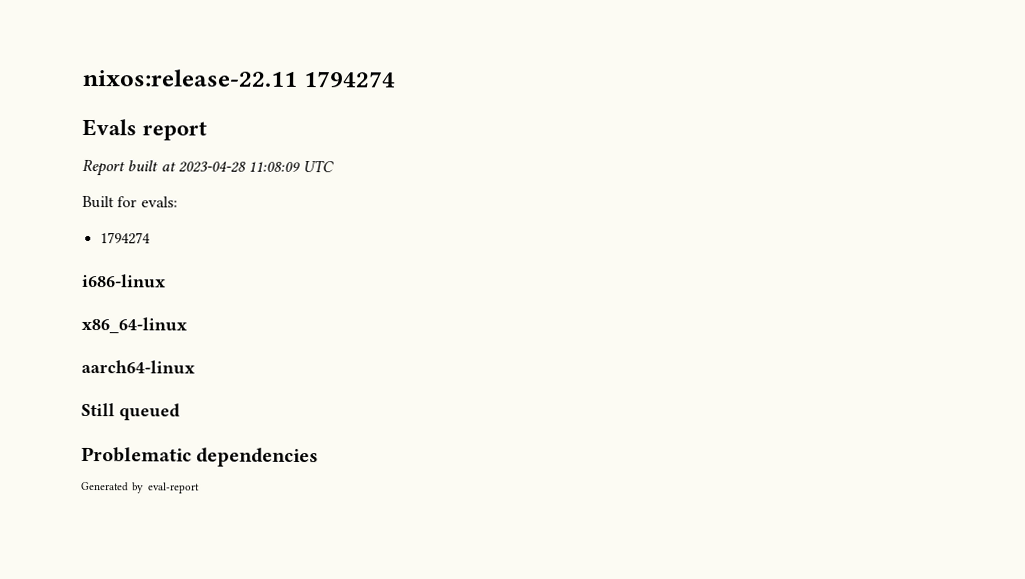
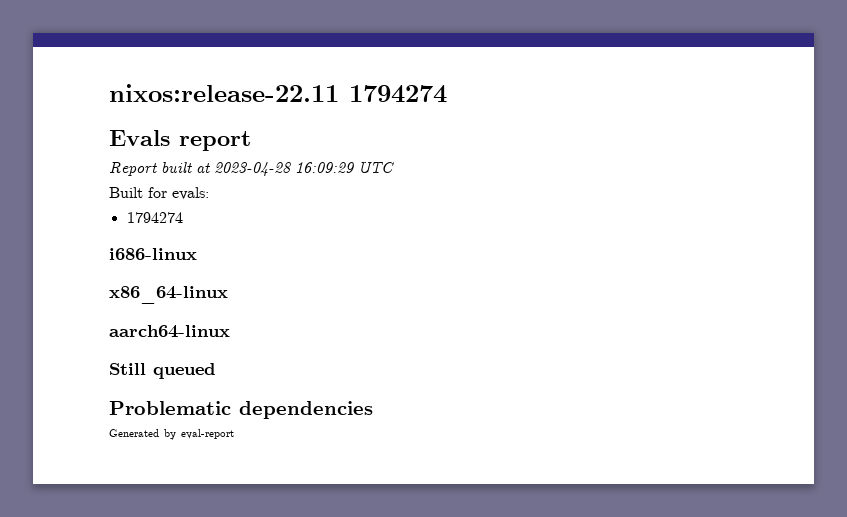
- Report built at 2023-04-28 11:08:09 UTC
+ Report built at 2023-04-28 16:09:29 UTC

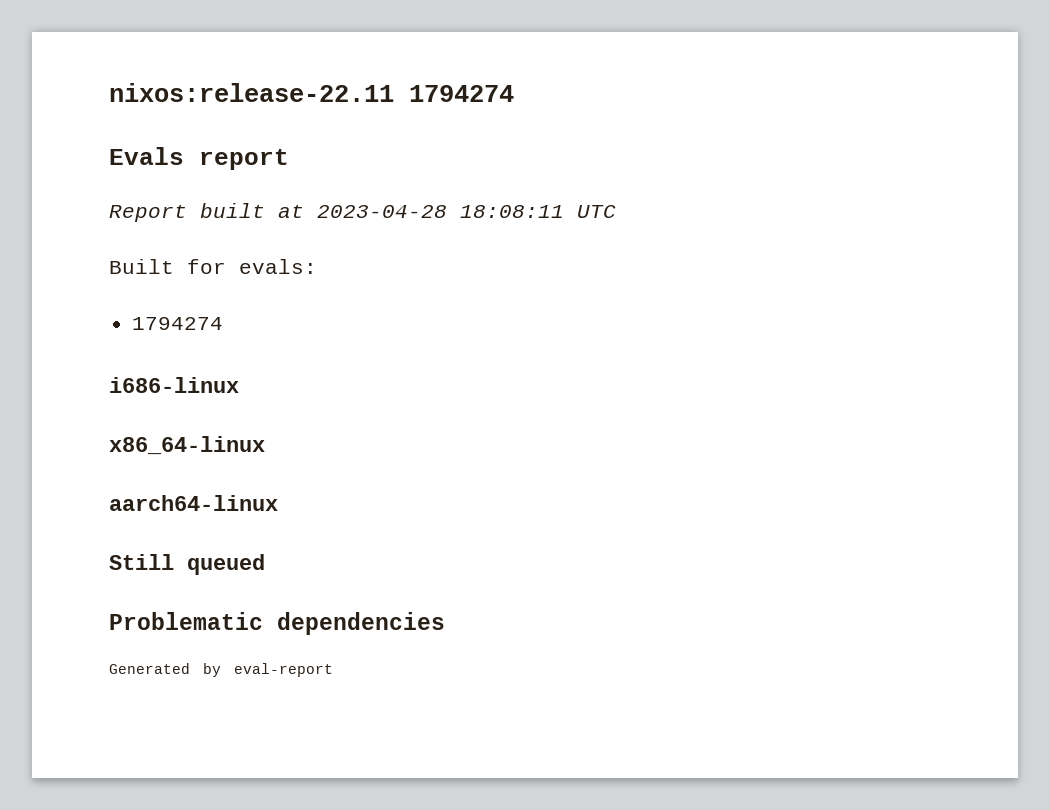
- Report built at 2023-04-28 16:09:29 UTC
+ Report built at 2023-04-28 18:08:11 UTC

